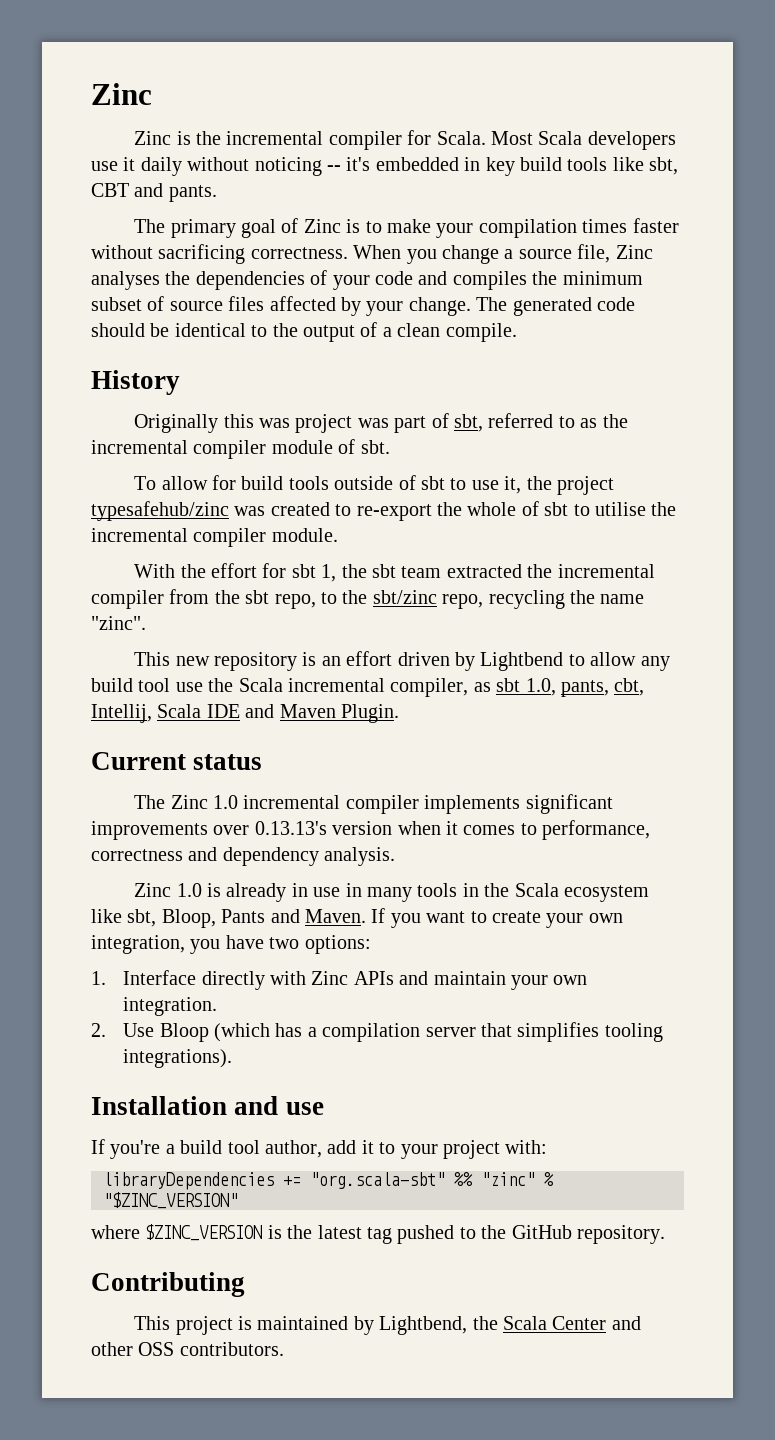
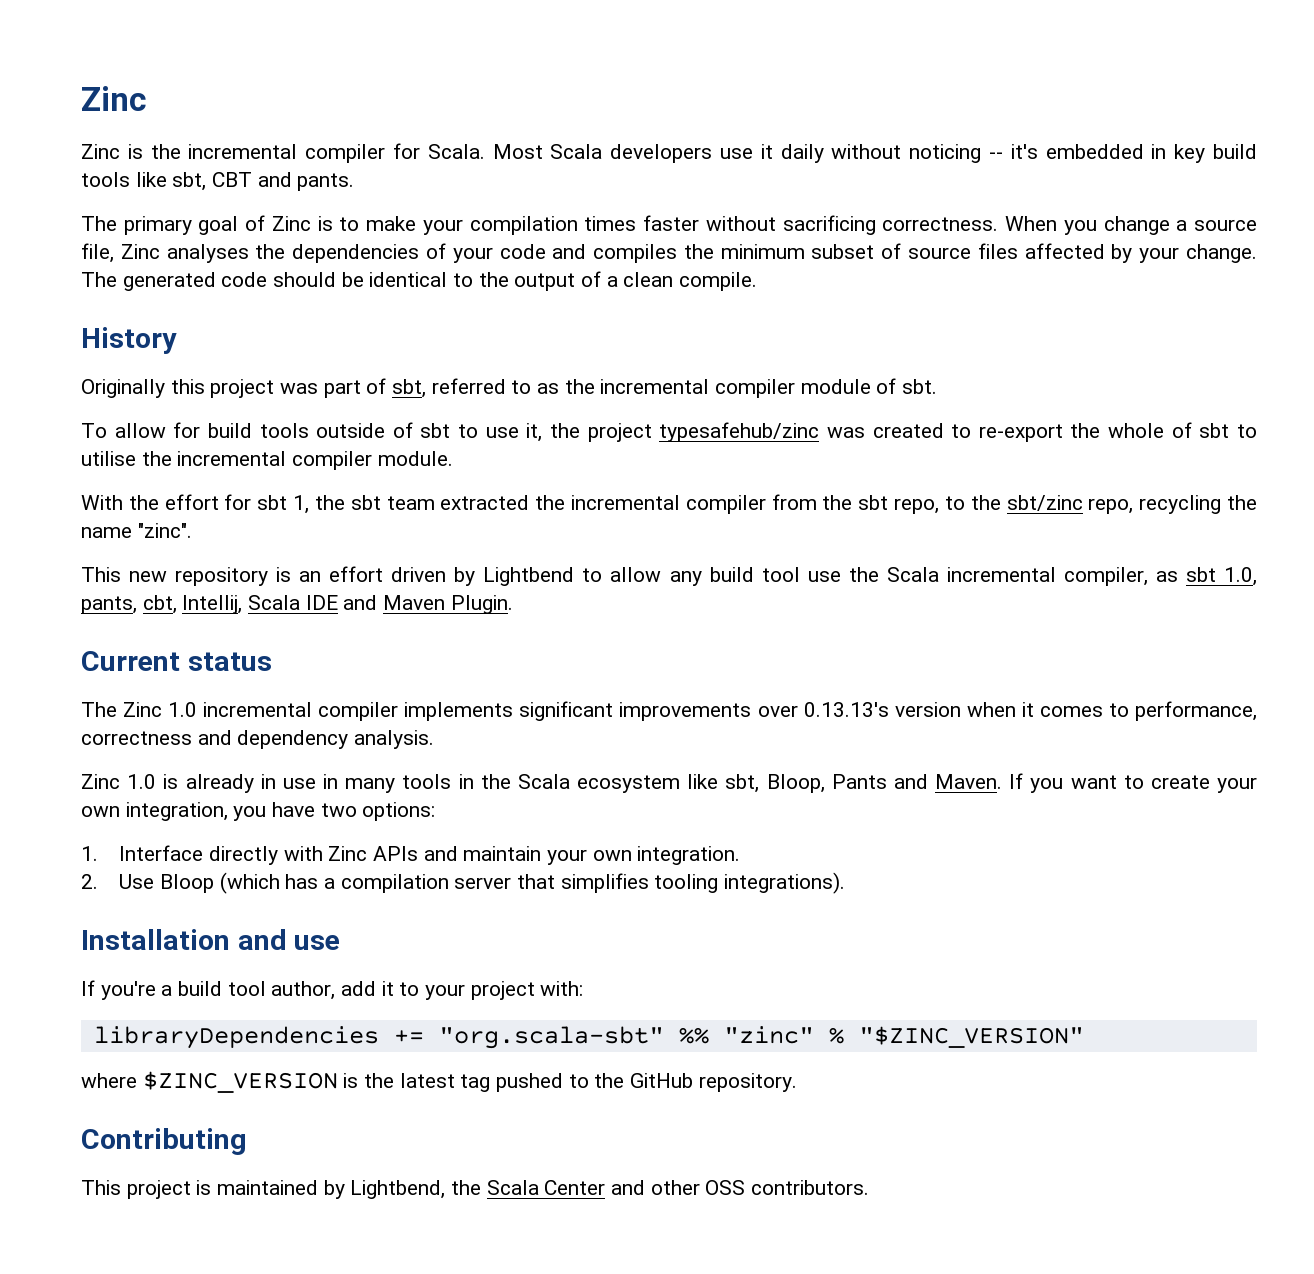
- Originally this was project was part of sbt, referred to as the incremental compiler module of sbt.
+ Originally this project was part of sbt, referred to as the incremental compiler module of sbt.

